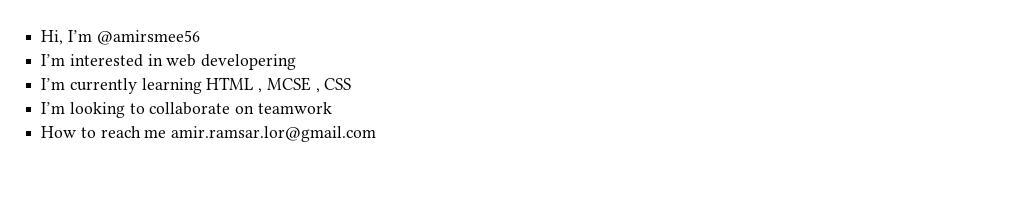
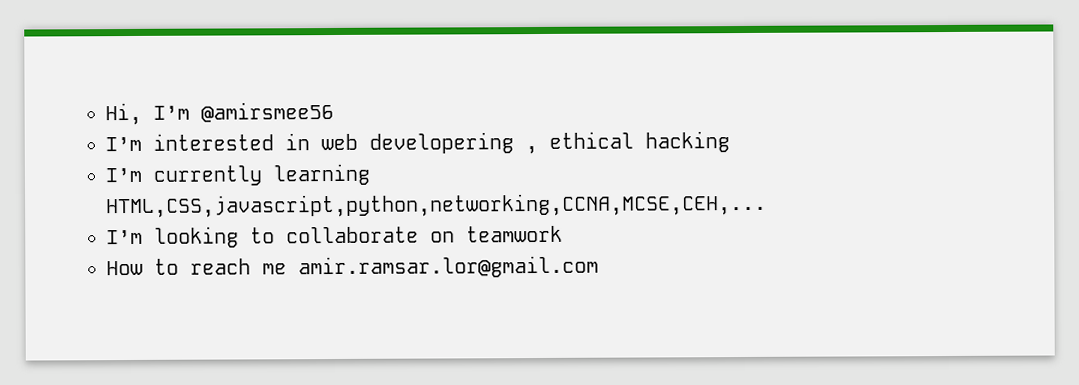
- I’m interested in web developering
+ I’m interested in web developering , ethical hacking
- I’m currently learning HTML , MCSE , CSS
+ I’m currently learning HTML,CSS,javascript,python,networking,CCNA,MCSE,CEH,...

